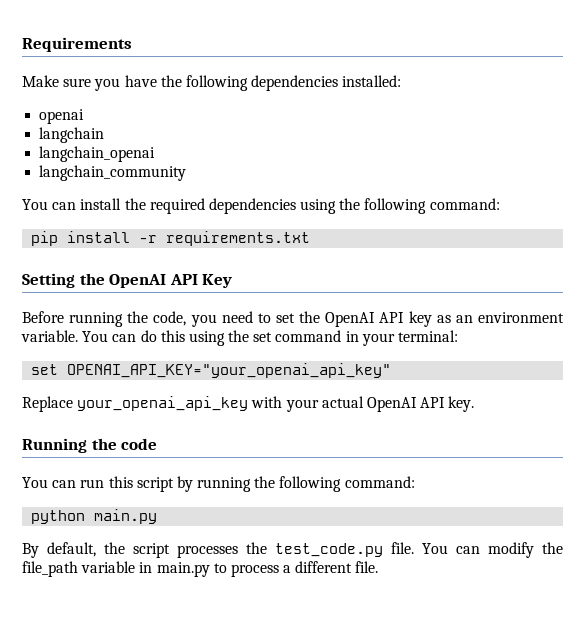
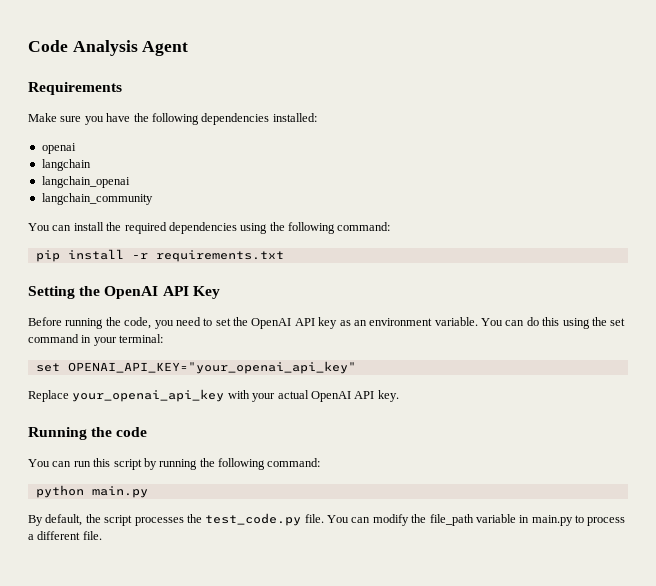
+ Code Analysis Agent

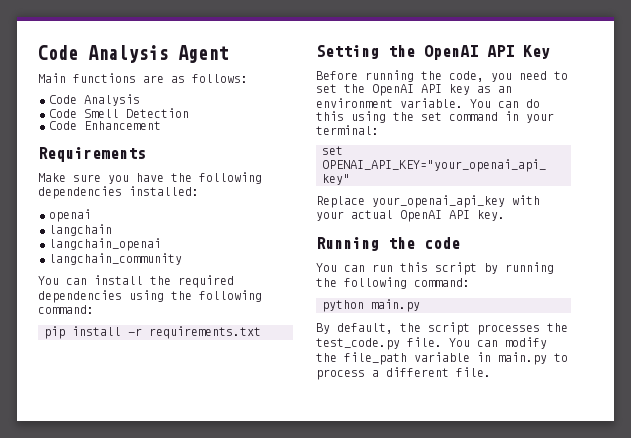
+ Main functions are as follows:
+ Code Analysis
+ Code Smell Detection
+ Code Enhancement

